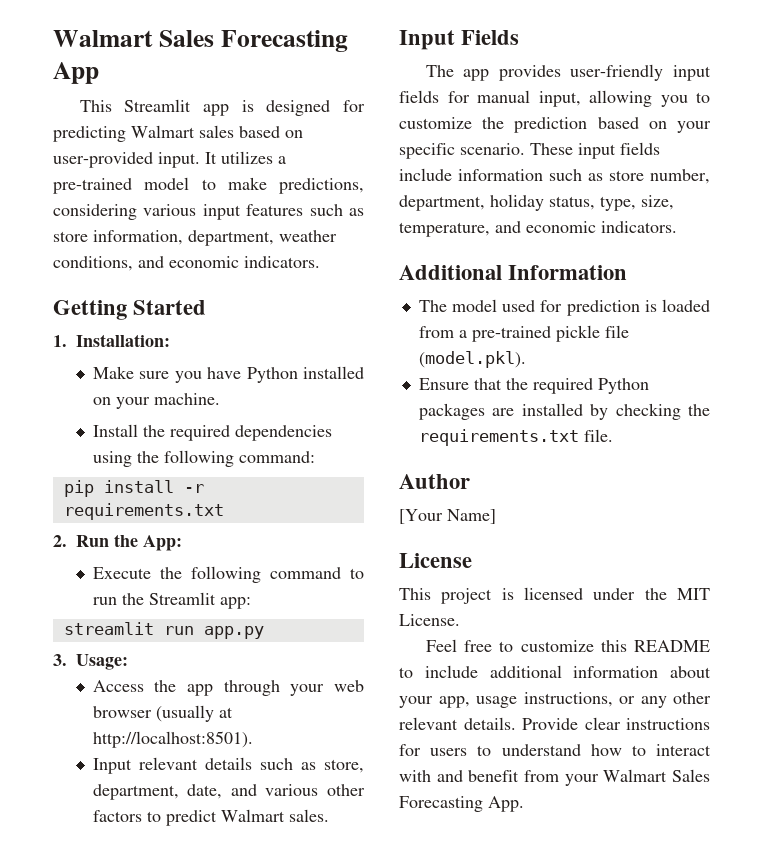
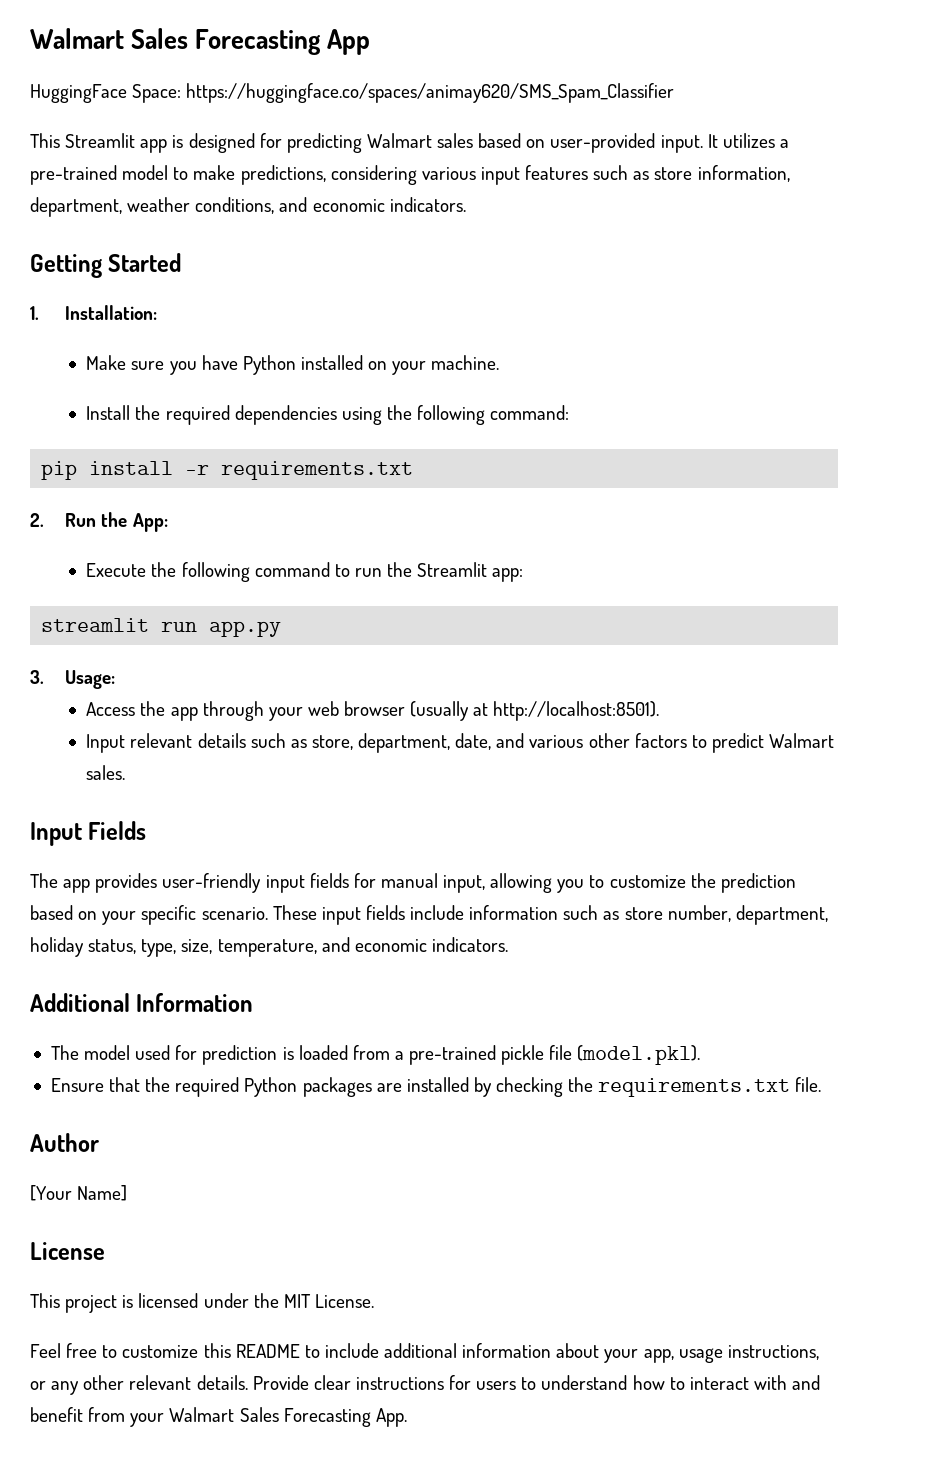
+ HuggingFace Space: https://huggingface.co/spaces/animay620/SMS_Spam_Classifier

